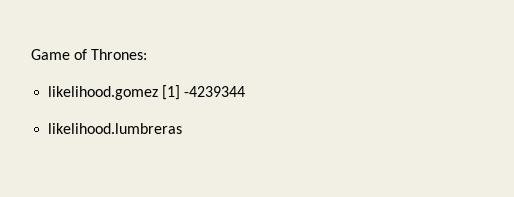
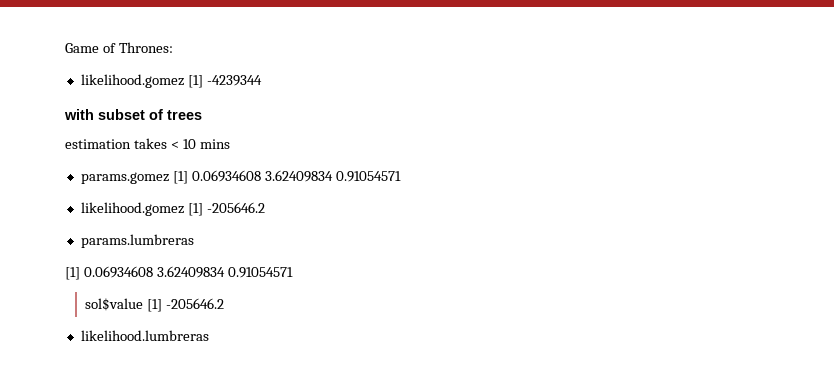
+ with subset of trees
+ estimation takes < 10 mins
+ params.gomez [1] 0.06934608 3.62409834 0.91054571
+ likelihood.gomez [1] -205646.2
+ params.lumbreras
+ [1] 0.06934608 3.62409834 0.91054571
+ sol$value [1] -205646.2

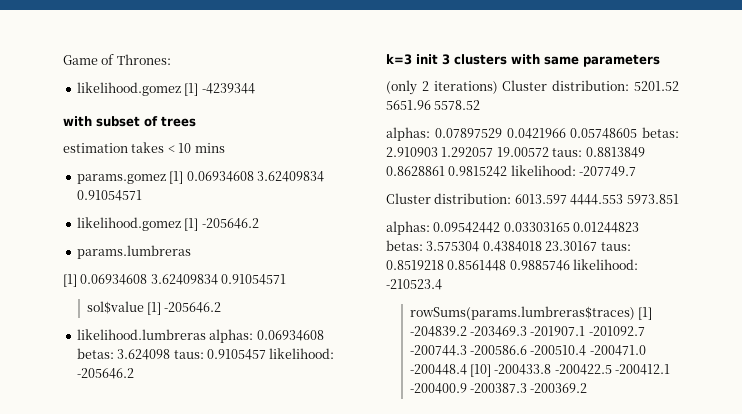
- likelihood.lumbreras
+ likelihood.lumbreras alphas: 0.06934608 betas: 3.624098 taus: 0.9105457 likelihood: -205646.2
+ k=3 init 3 clusters with same parameters
+ (only 2 iterations) Cluster distribution: 5201.52 5651.96 5578.52
+ alphas: 0.07897529 0.0421966 0.05748605 betas: 2.910903 1.292057 19.00572 taus: 0.8813849 0.8628861 0.9815242 likelihood: -207749.7
+ Cluster distribution: 6013.597 4444.553 5973.851
+ alphas: 0.09542442 0.03303165 0.01244823 betas: 3.575304 0.4384018 23.30167 taus: 0.8519218 0.8561448 0.9885746 likelihood: -210523.4
+ rowSums(params.lumbreras$traces) [1] -204839.2 -203469.3 -201907.1 -201092.7 -200744.3 -200586.6 -200510.4 -200471.0 -200448.4 [10] -200433.8 -200422.5 -200412.1 -200400.9 -200387.3 -200369.2

